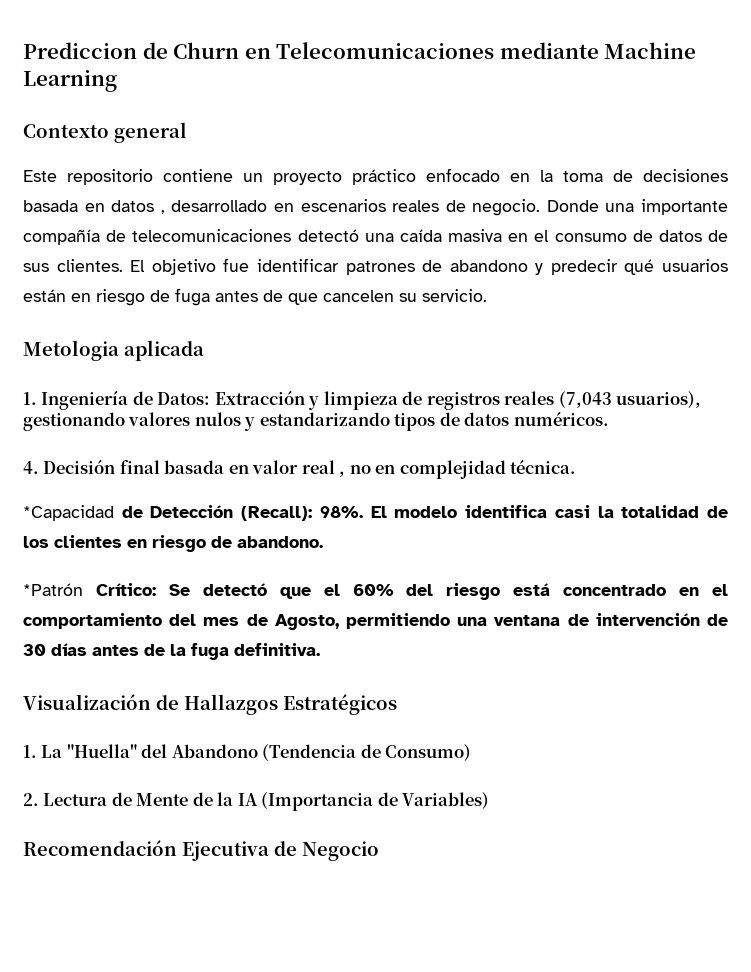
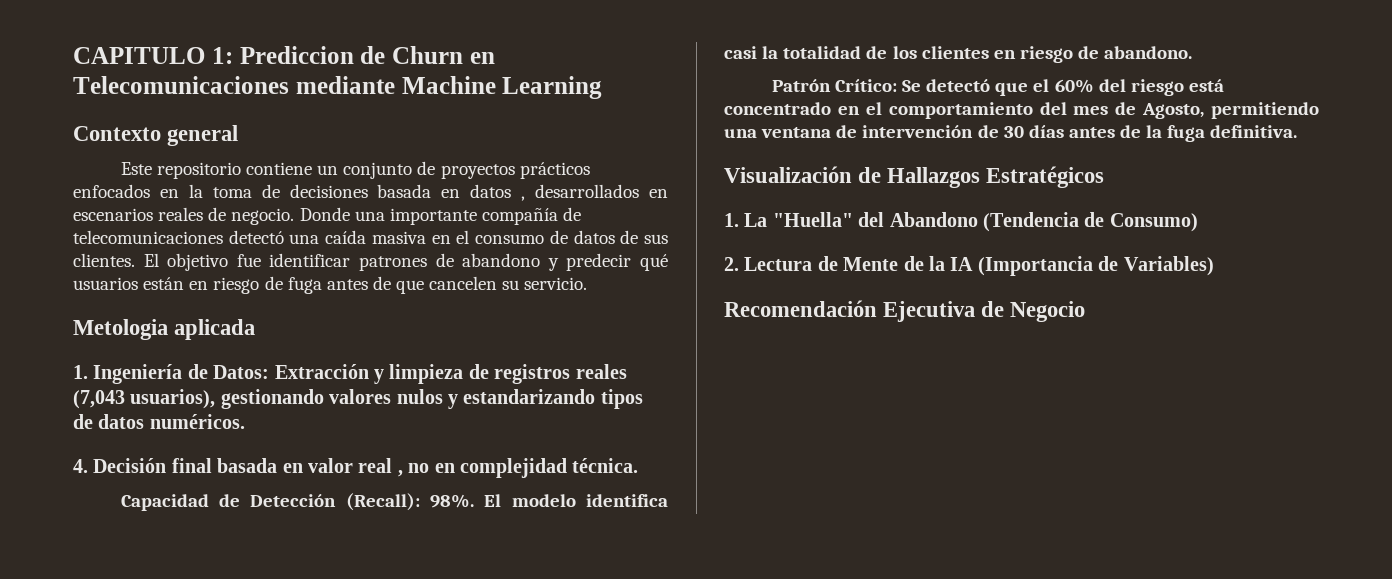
- Prediccion de Churn en Telecomunicaciones mediante Machine Learning
+ CAPITULO 1: Prediccion de Churn en Telecomunicaciones mediante Machine Learning
- Este repositorio contiene un proyecto práctico enfocado en la toma de decisiones basada en datos , desarrollado en escenarios reales de negocio.
+ Este repositorio contiene un conjunto de proyectos prácticos enfocados en la toma de decisiones basada en datos , desarrollados en escenarios reales de negocio.
- *Capacidad de Detección (Recall): 98%.
+ Capacidad de Detección (Recall): 98%.
- *Patrón Crítico: Se detectó que el 60% del riesgo está concentrado en el comportamiento del mes de Agosto, permitiendo una ventana de intervención de 30 días antes de la fuga definitiva.
+ Patrón Crítico: Se detectó que el 60% del riesgo está concentrado en el comportamiento del mes de Agosto, permitiendo una ventana de intervención de 30 días antes de la fuga definitiva.

